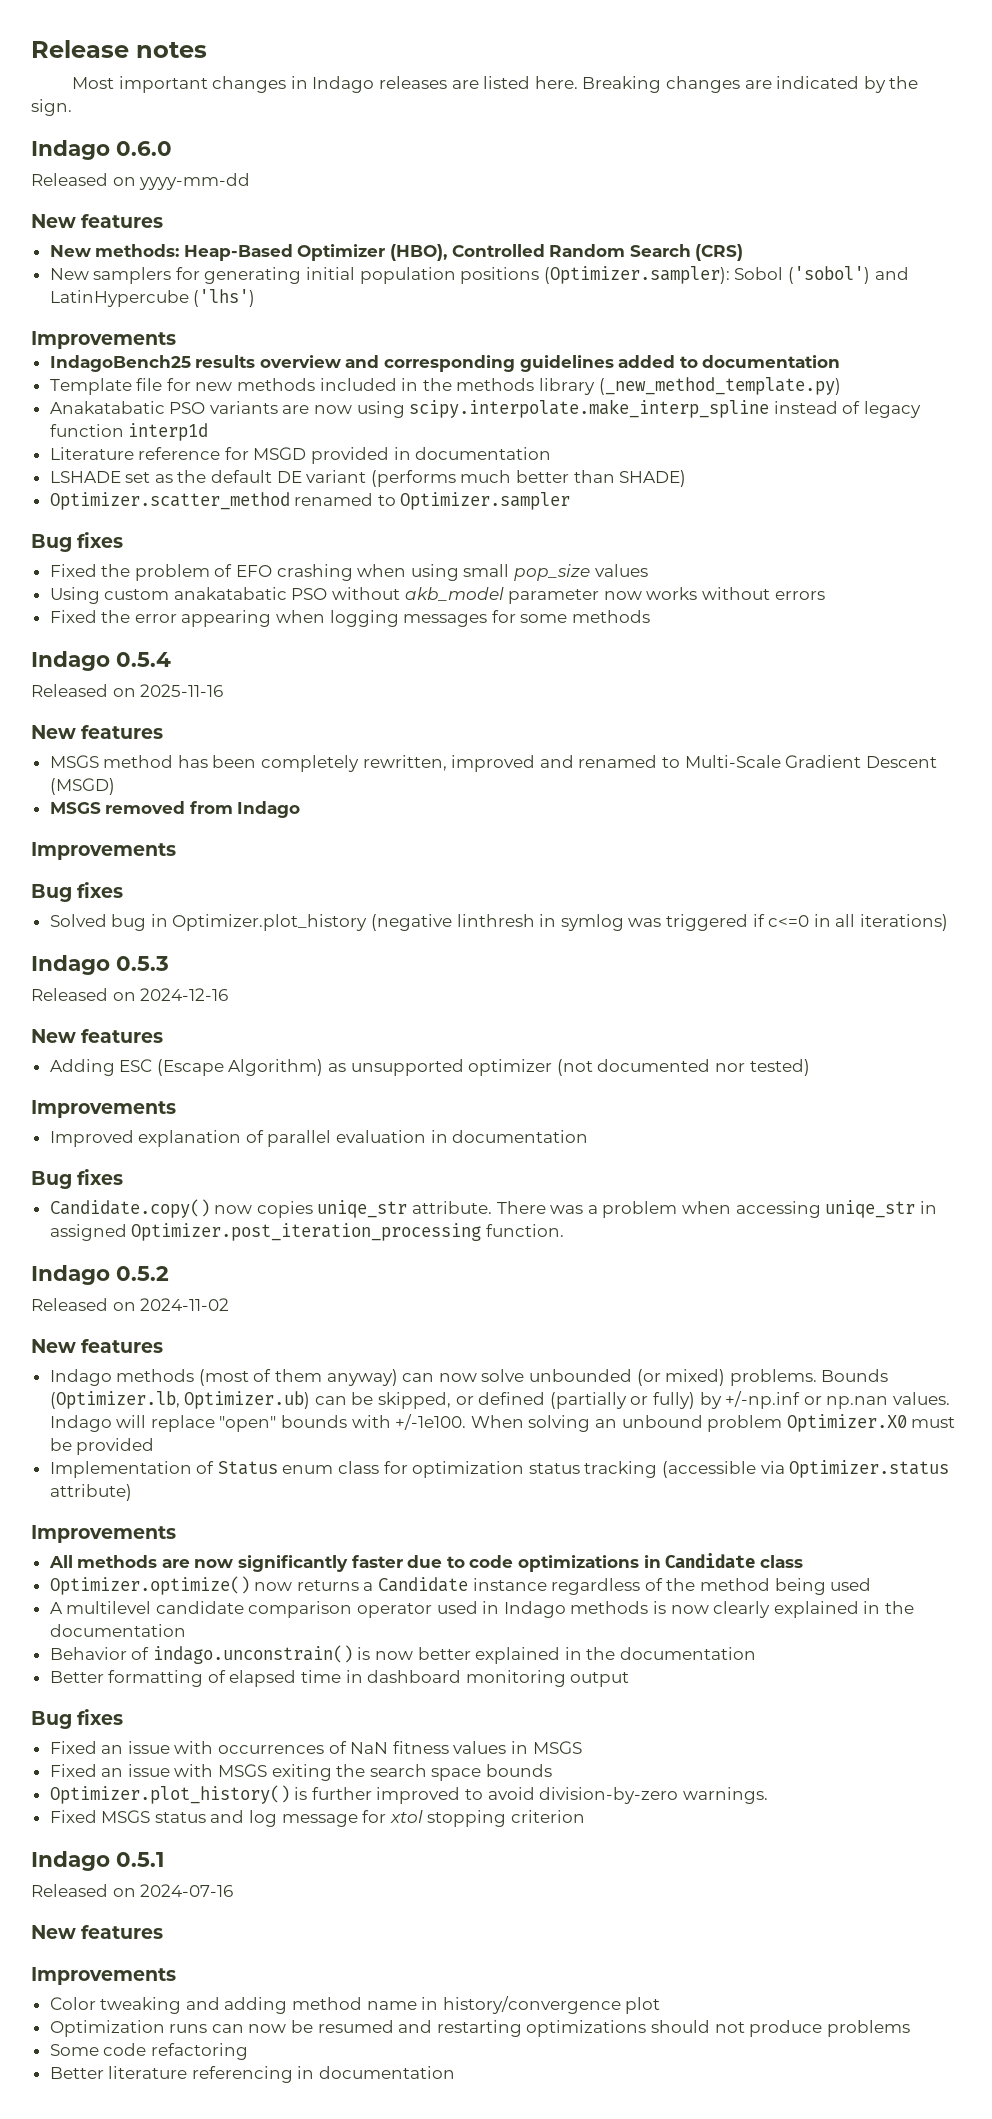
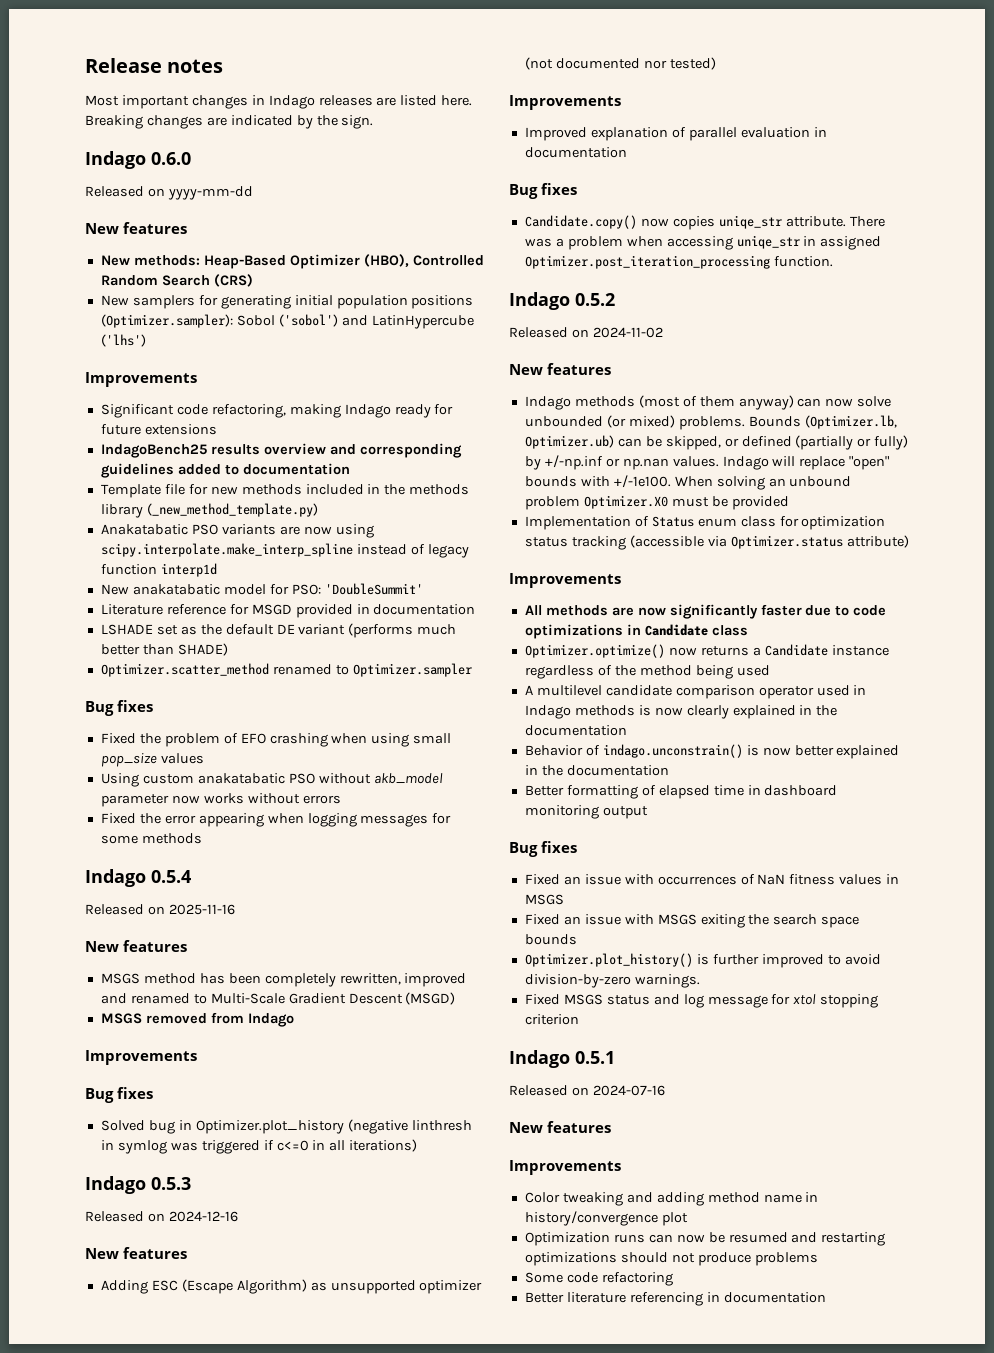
+ Significant code refactoring, making Indago ready for future extensions
+ New anakatabatic model for PSO: 'DoubleSummit'

